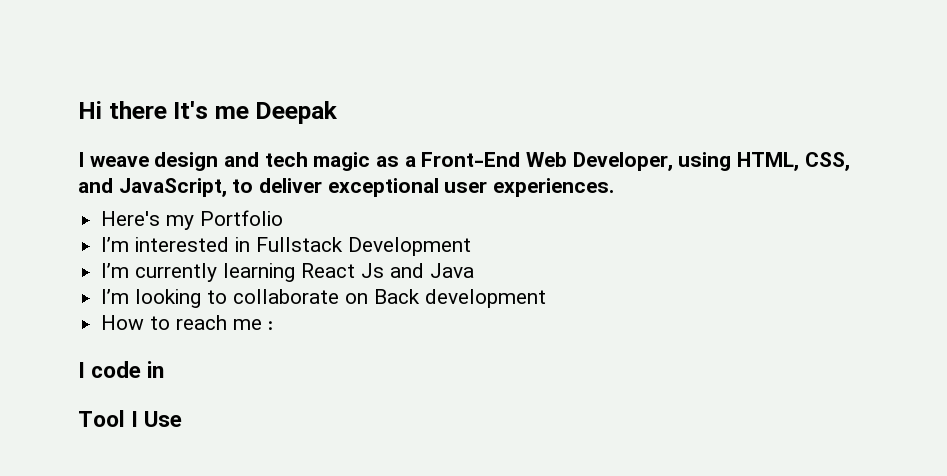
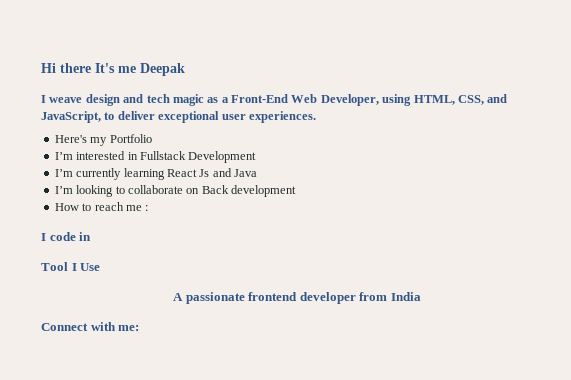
+ A passionate frontend developer from India
+ Connect with me:

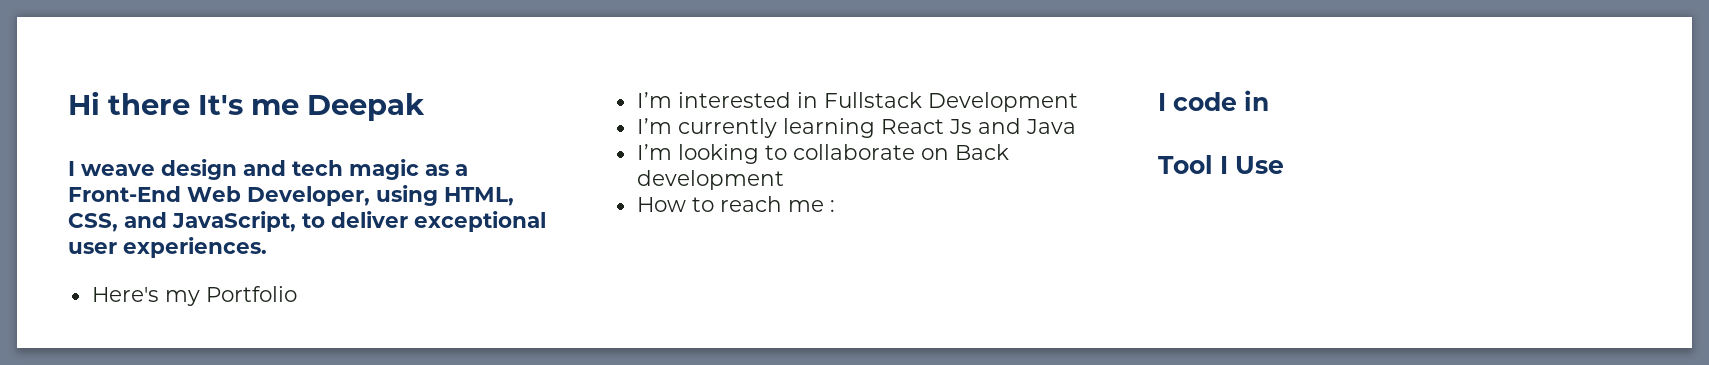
- A passionate frontend developer from India
- Connect with me:

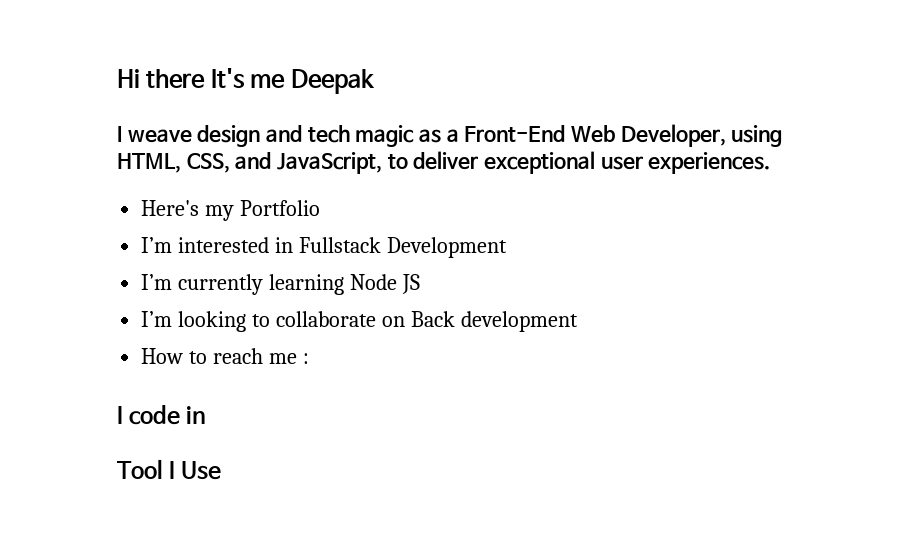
- I’m currently learning React Js and Java
+ I’m currently learning Node JS

